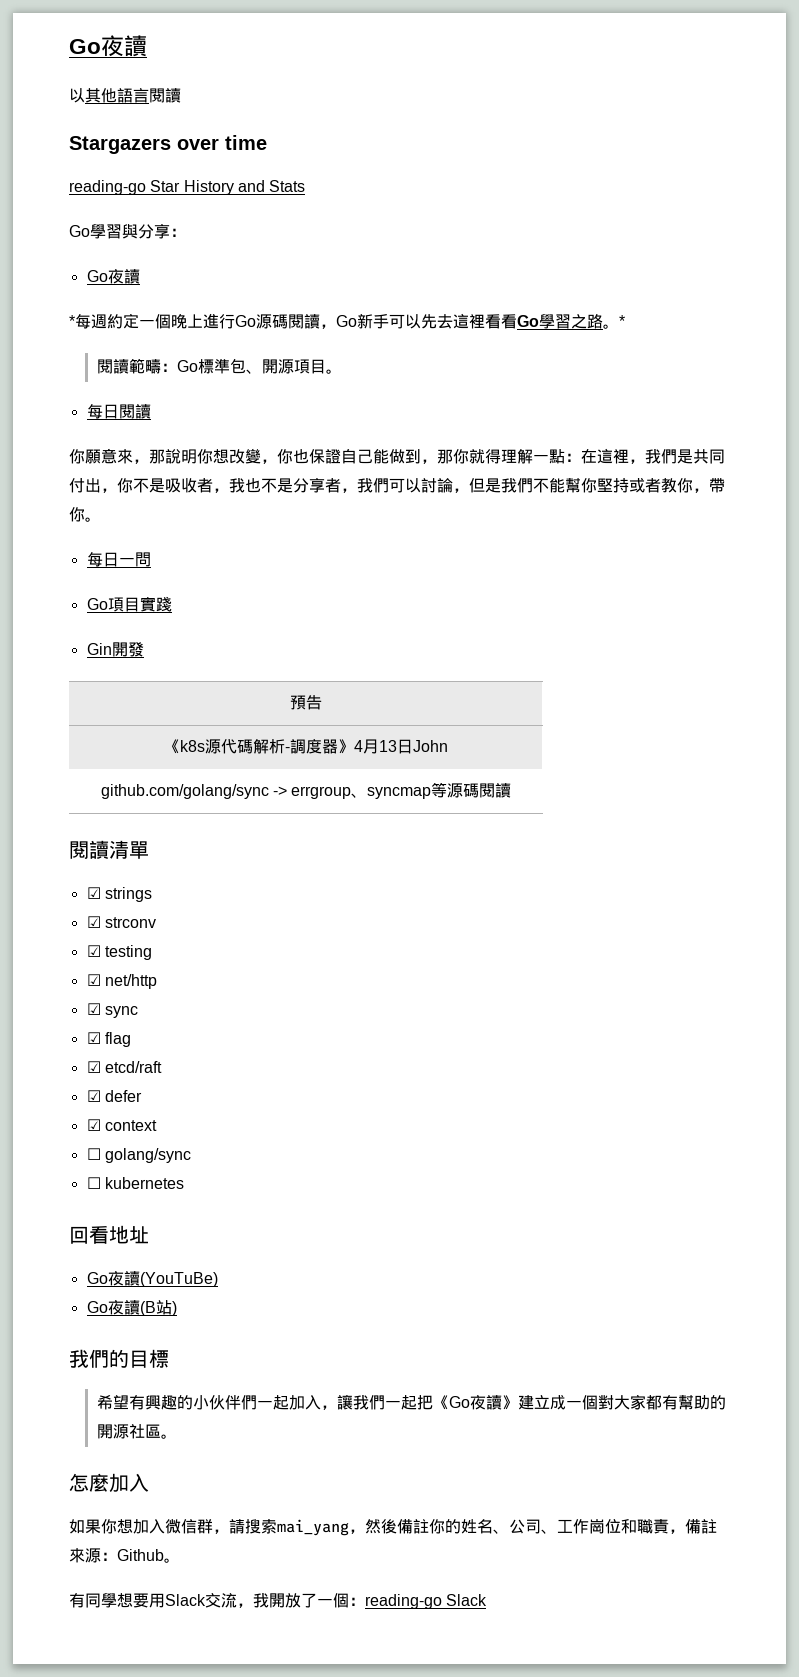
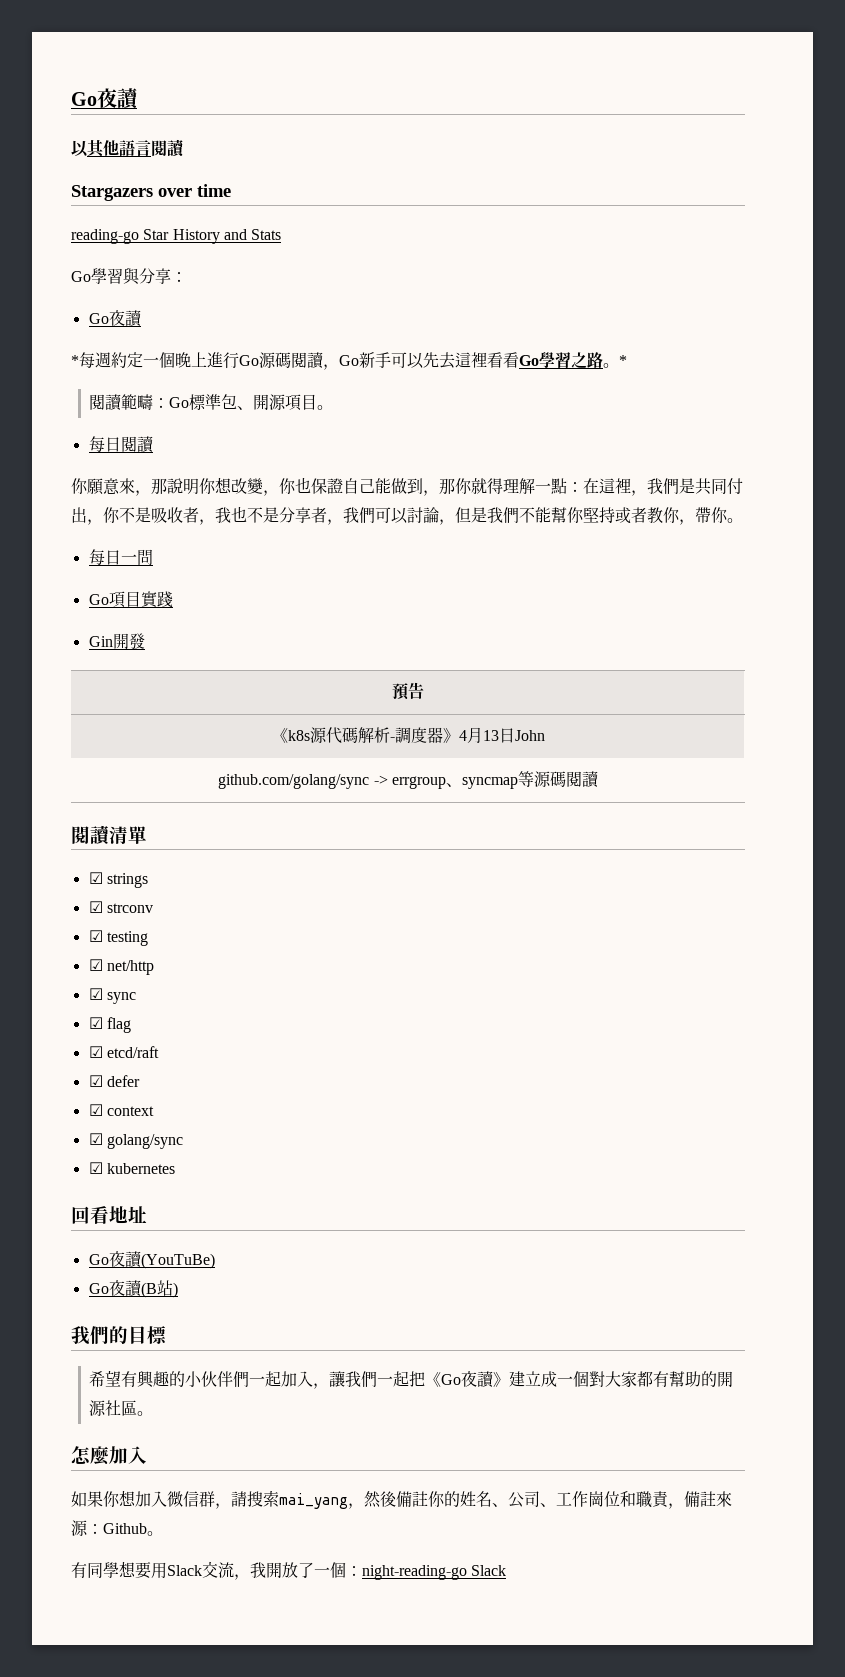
- ☐ golang/sync
+ ☑ golang/sync
- ☐ kubernetes
+ ☑ kubernetes
- 有同學想要用Slack交流，我開放了一個：reading-go Slack
+ 有同學想要用Slack交流，我開放了一個：night-reading-go Slack

